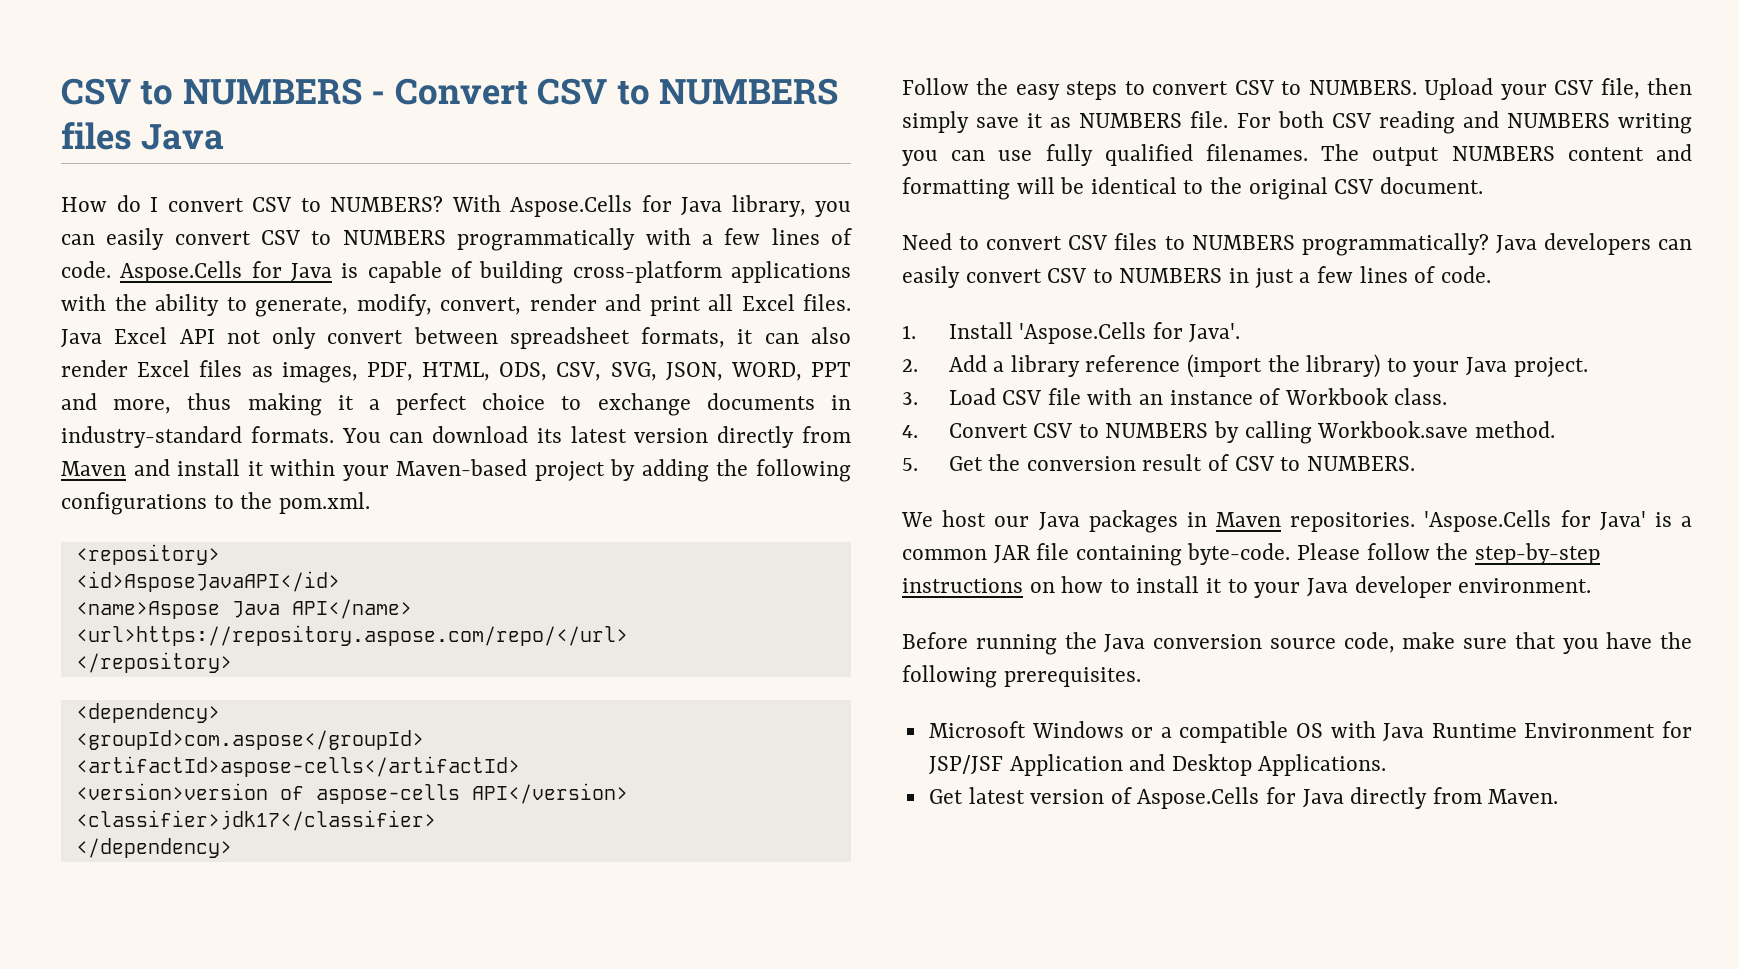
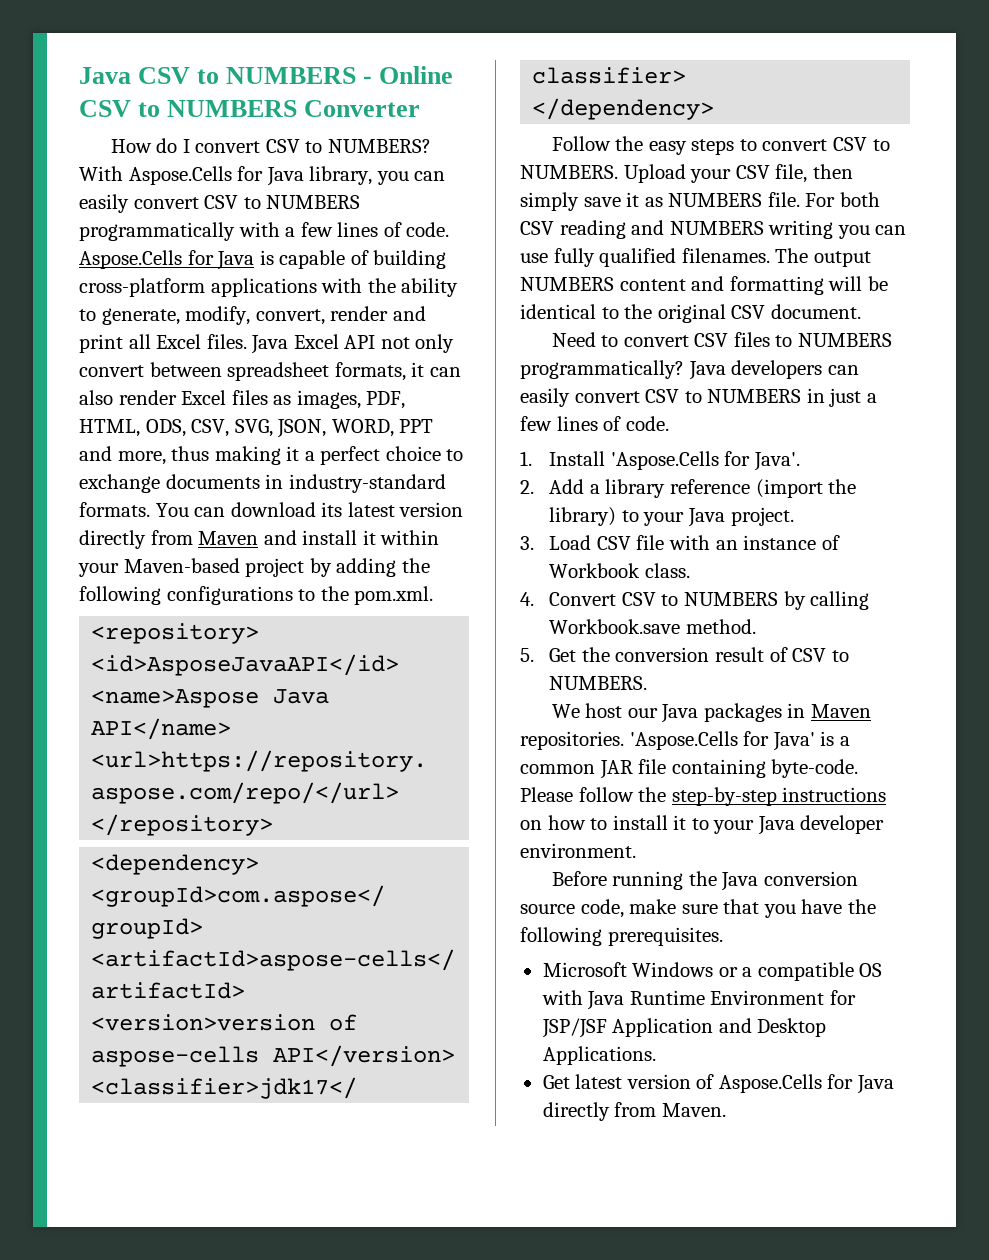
- CSV to NUMBERS - Convert CSV to NUMBERS files Java
+ Java CSV to NUMBERS - Online CSV to NUMBERS Converter

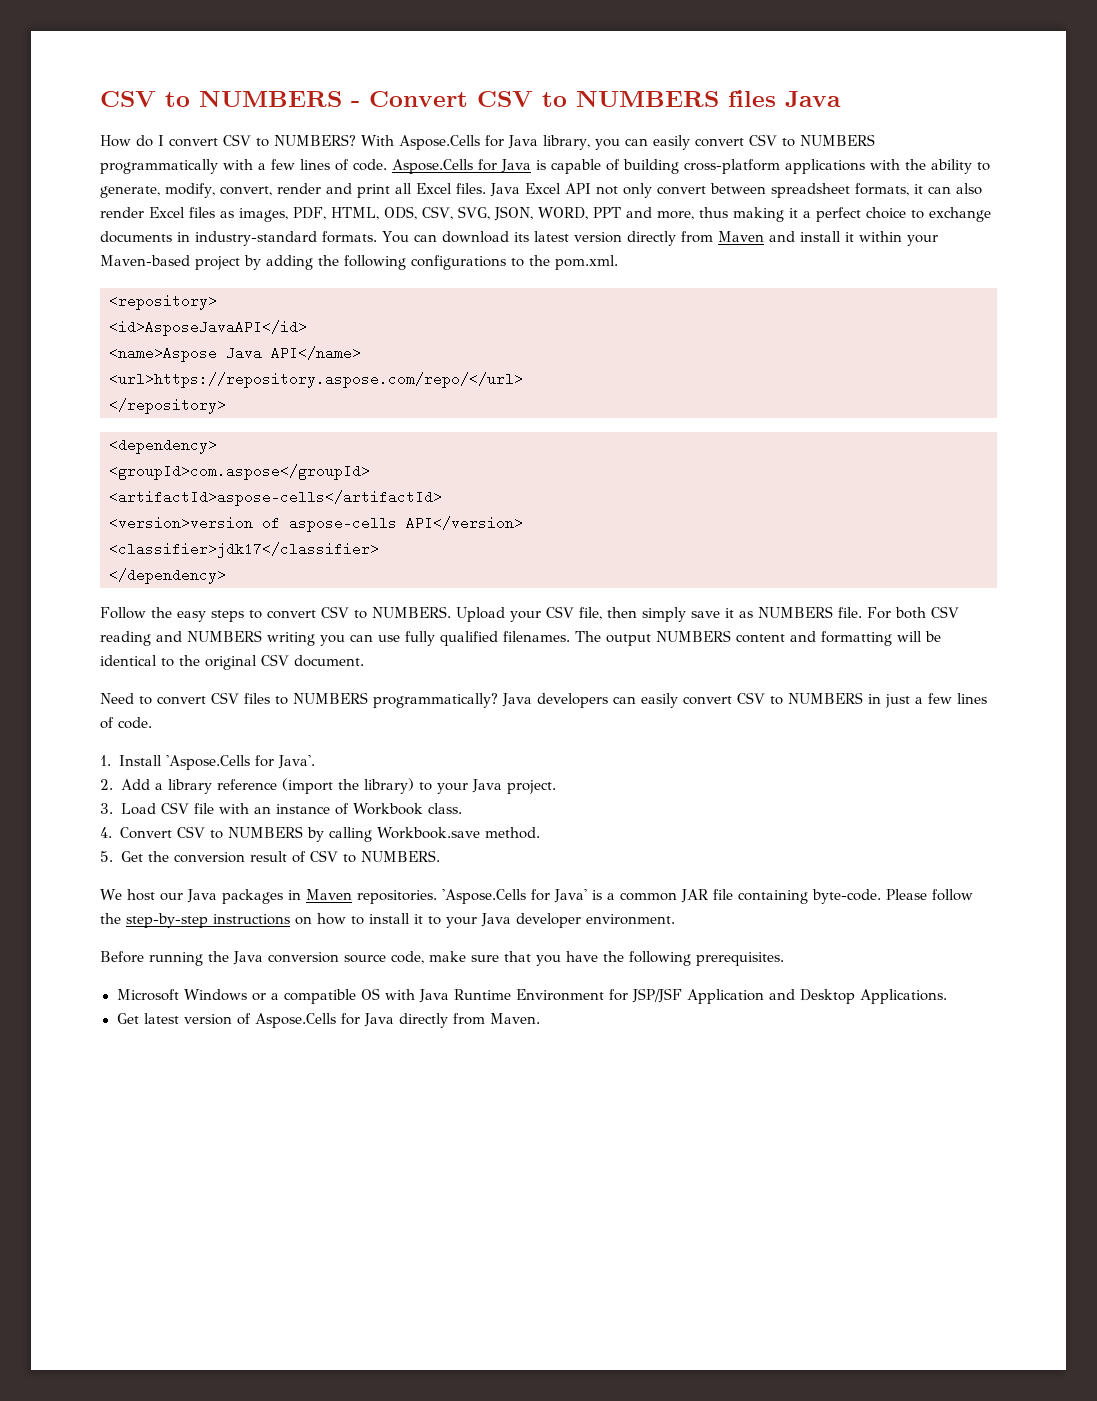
- Java CSV to NUMBERS - Online CSV to NUMBERS Converter
+ CSV to NUMBERS - Convert CSV to NUMBERS files Java

